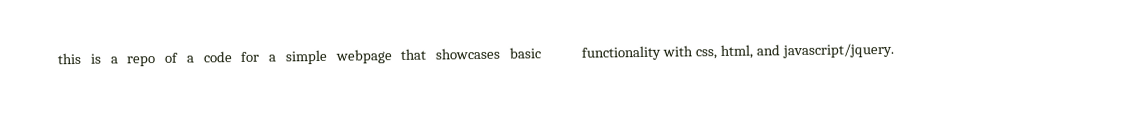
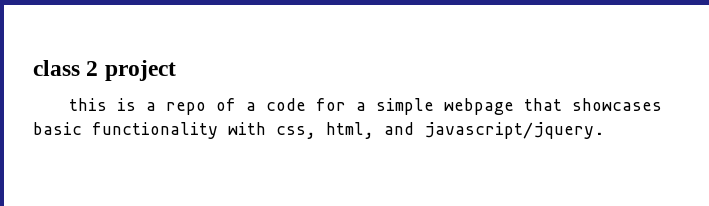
+ class 2 project

